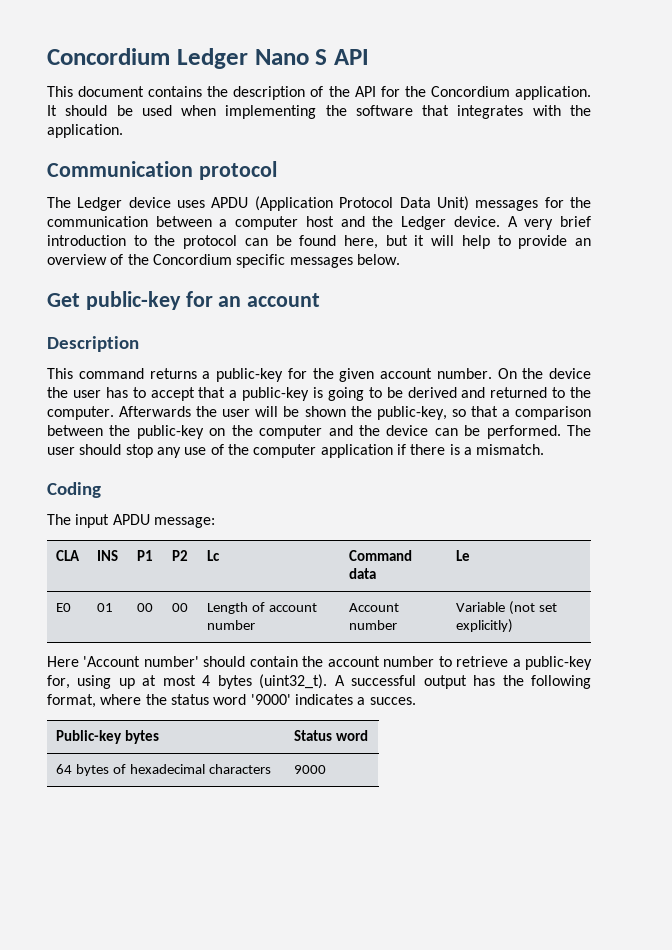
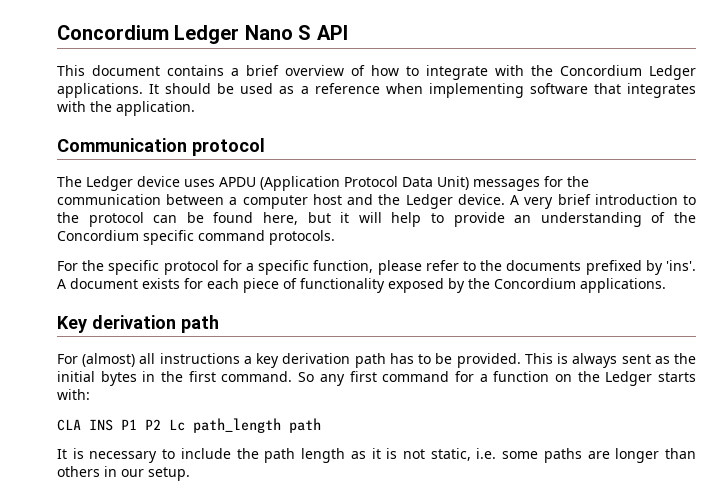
- This document contains the description of the API for the Concordium application.
+ This document contains a brief overview of how to integrate with the Concordium Ledger applications.
- It should be used when implementing the software that integrates with the application.
+ It should be used as a reference when implementing software that integrates with the application.
- A very brief introduction to the protocol can be found here, but it will help to provide an overview of the Concordium specific messages below.
- Get public-key for an account
- Description
- This command returns a public-key for the given account number. On the device the user has to accept that a public-key is going to be derived and returned to the computer. Afterwards the user will be shown the public-key, so that a comparison between the public-key on the computer and the device can be performed. The user should stop any use of the computer application if there is a mismatch.
- Coding
- The input APDU message:
- CLA | INS | P1 | P2 | Lc | Command data | Le
- E0 | 01 | 00 | 00 | Length of account number | Account number | Variable (not set explicitly)
- Here 'Account number' should contain the account number to retrieve a public-key for, using up at most 4 bytes (uint32_t). A successful output has the following format, where the status word '9000' indicates a succes.
- Public-key bytes | Status word
- 64 bytes of hexadecimal characters | 9000
+ A very brief introduction to the protocol can be found here, but it will help to provide an understanding of the Concordium specific command protocols.
+ For the specific protocol for a specific function, please refer to the documents prefixed by 'ins'. A document exists for each piece of functionality exposed by the Concordium applications.
+ Key derivation path
+ For (almost) all instructions a key derivation path has to be provided. This is always sent as the initial bytes in the first command. So any first command for a function on the Ledger starts with:
+ CLA INS P1 P2 Lc path_length path
+ It is necessary to include the path length as it is not static, i.e. some paths are longer than others in our setup.

